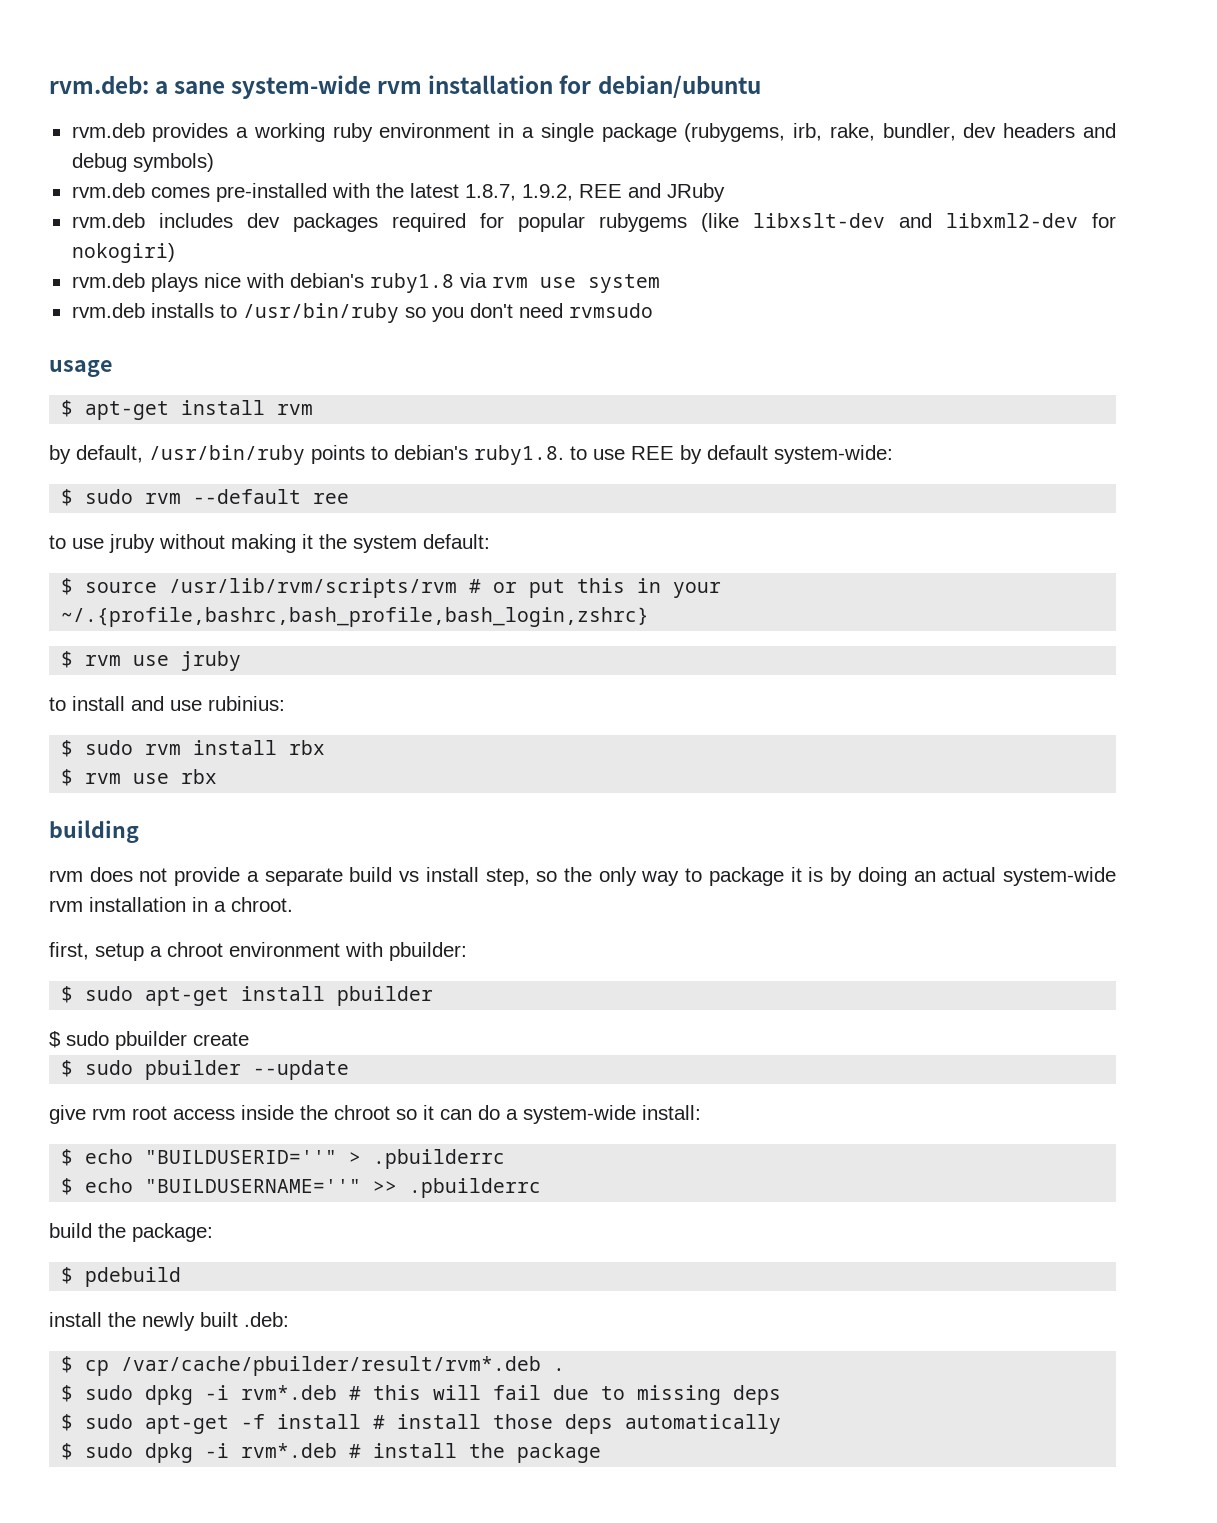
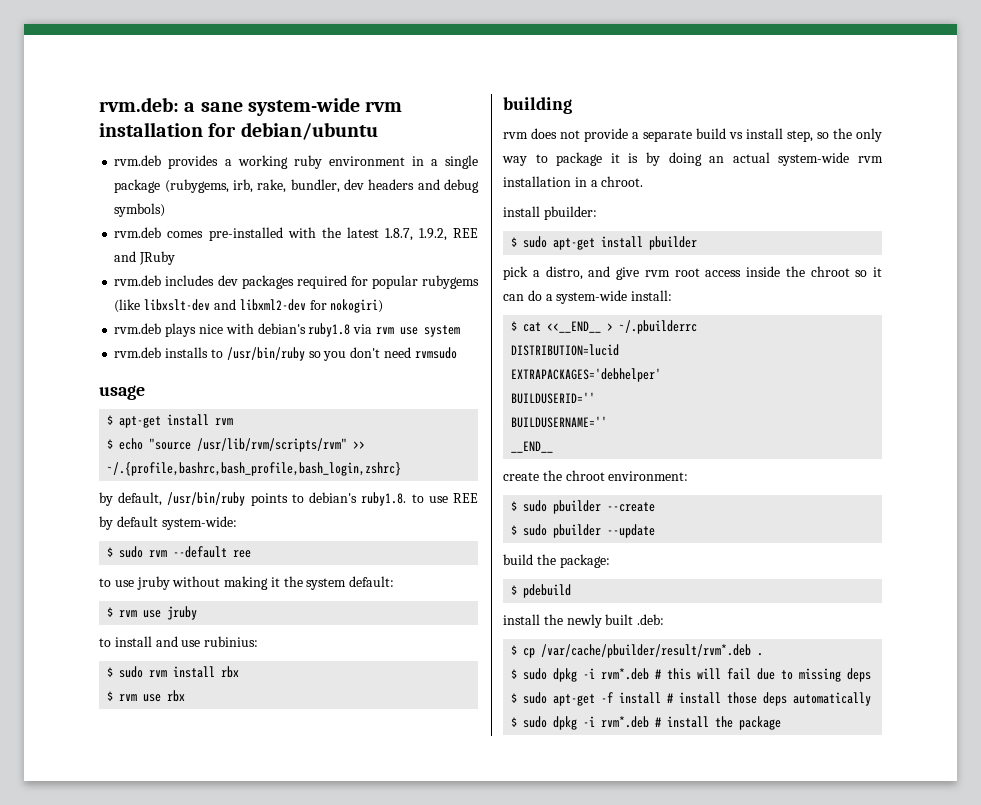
+ $ echo "source /usr/lib/rvm/scripts/rvm" >> ~/.{profile,bashrc,bash_profile,bash_login,zshrc}
- $ source /usr/lib/rvm/scripts/rvm # or put this in your ~/.{profile,bashrc,bash_profile,bash_login,zshrc}
- first, setup a chroot environment with pbuilder:
+ install pbuilder:
- $ sudo pbuilder create
- $ sudo pbuilder --update
- give rvm root access inside the chroot so it can do a system-wide install:
+ pick a distro, and give rvm root access inside the chroot so it can do a system-wide install:
- $ echo "BUILDUSERID=''" > .pbuilderrc
- $ echo "BUILDUSERNAME=''" >> .pbuilderrc
+ $ cat <<__END__ > ~/.pbuilderrc
+ DISTRIBUTION=lucid
+ EXTRAPACKAGES='debhelper'
+ BUILDUSERID=''
+ BUILDUSERNAME=''
+ __END__
+ create the chroot environment:
+ $ sudo pbuilder --create
+ $ sudo pbuilder --update

